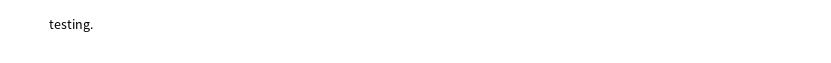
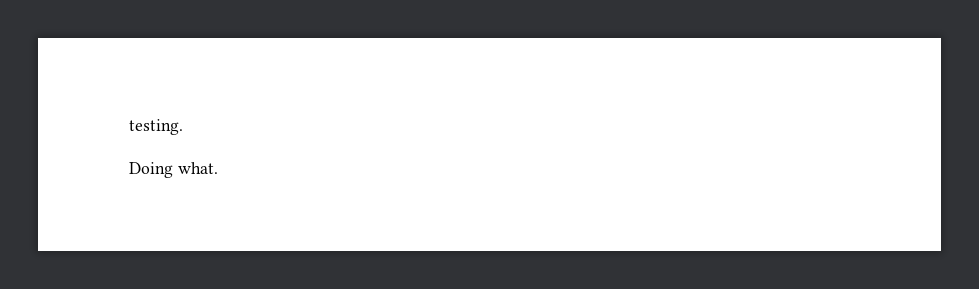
+ Doing what.

